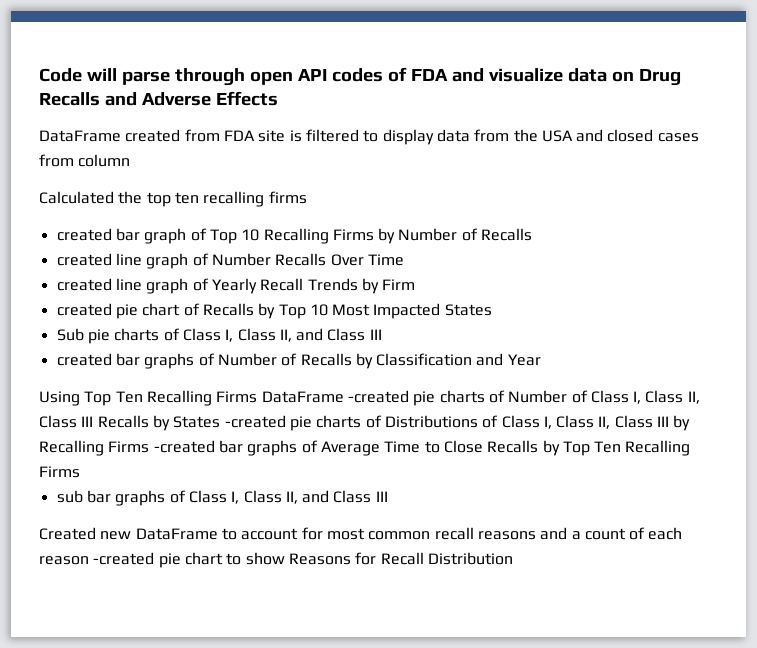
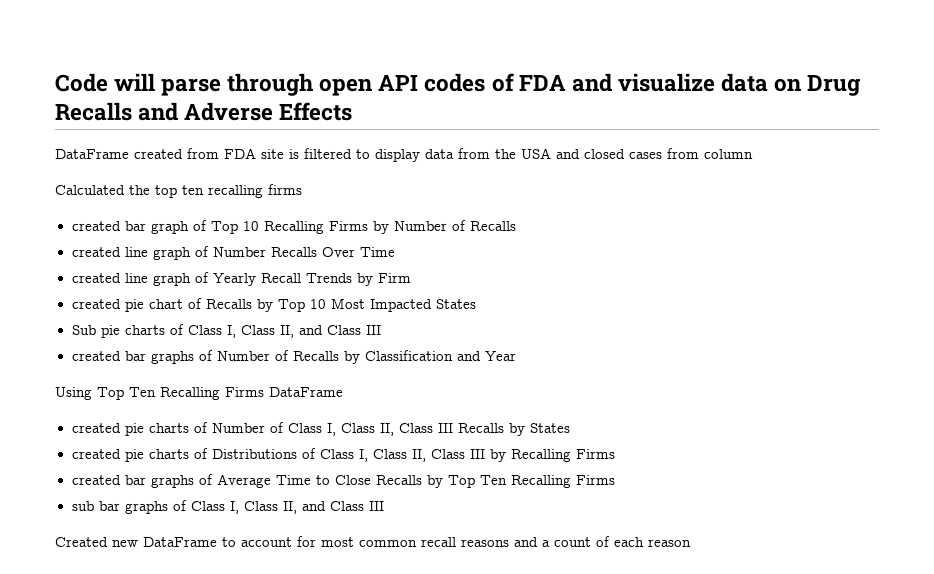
- Using Top Ten Recalling Firms DataFrame -created pie charts of Number of Class I, Class II, Class III Recalls by States -created pie charts of Distributions of Class I, Class II, Class III by Recalling Firms -created bar graphs of Average Time to Close Recalls by Top Ten Recalling Firms
+ Using Top Ten Recalling Firms DataFrame
+ created pie charts of Number of Class I, Class II, Class III Recalls by States
+ created pie charts of Distributions of Class I, Class II, Class III by Recalling Firms
+ created bar graphs of Average Time to Close Recalls by Top Ten Recalling Firms
- Created new DataFrame to account for most common recall reasons and a count of each reason -created pie chart to show Reasons for Recall Distribution
+ Created new DataFrame to account for most common recall reasons and a count of each reason

